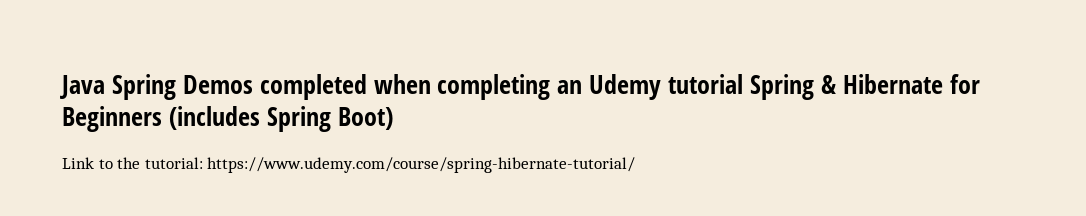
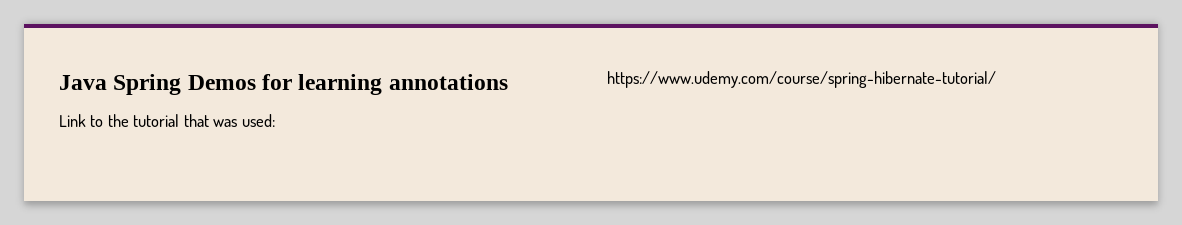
- Java Spring Demos completed when completing an Udemy tutorial Spring & Hibernate for Beginners (includes Spring Boot)
+ Java Spring Demos for learning annotations
- Link to the tutorial: https://www.udemy.com/course/spring-hibernate-tutorial/
+ Link to the tutorial that was used: https://www.udemy.com/course/spring-hibernate-tutorial/

